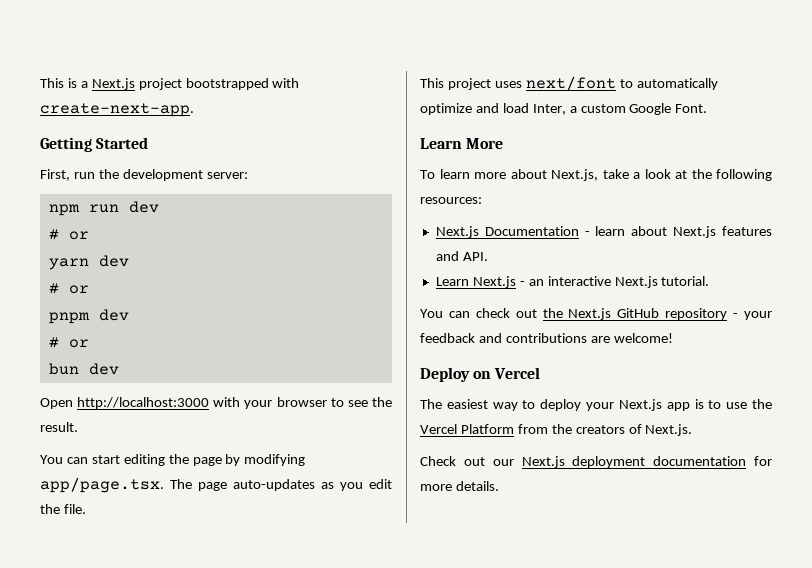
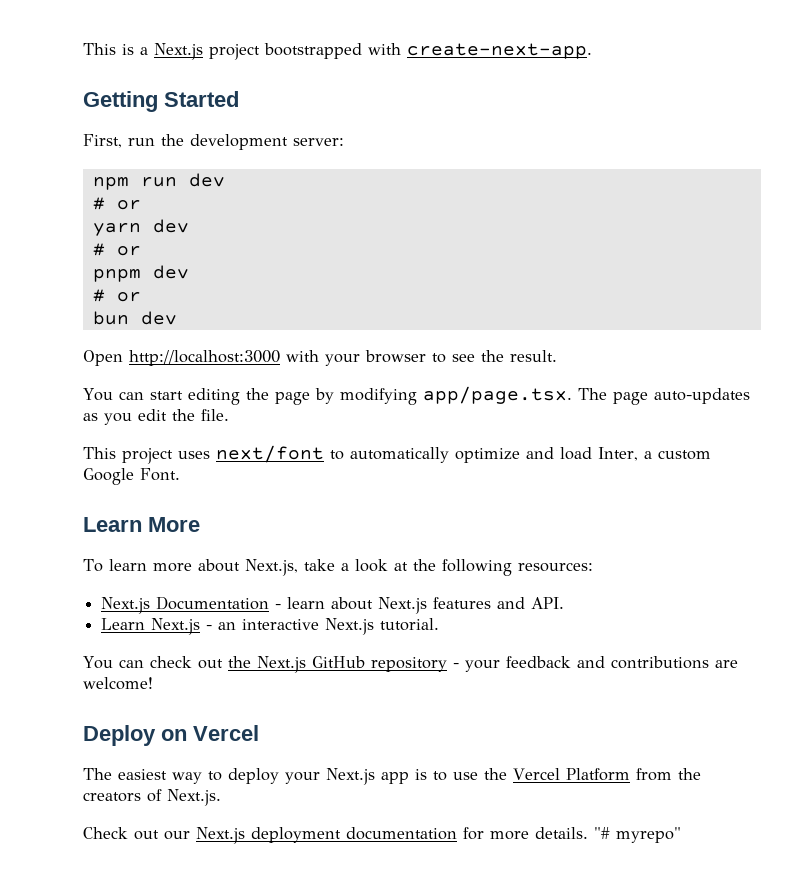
+ "# myrepo"

